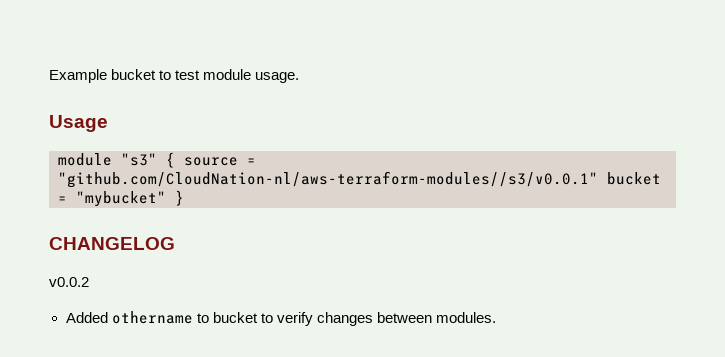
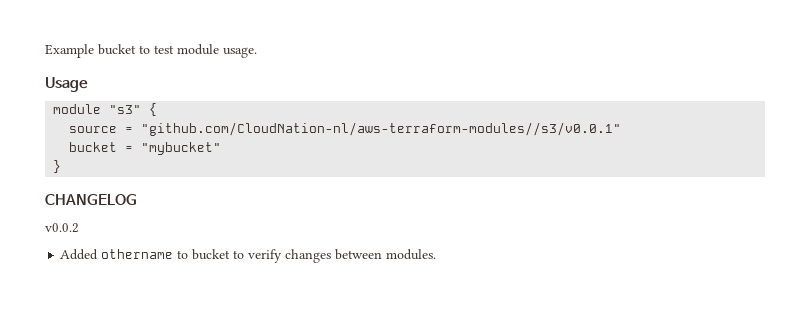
- module "s3" { source = "github.com/CloudNation-nl/aws-terraform-modules//s3/v0.0.1" bucket = "mybucket" }
+ module "s3" {
+ source = "github.com/CloudNation-nl/aws-terraform-modules//s3/v0.0.1"
+ bucket = "mybucket"
+ }

